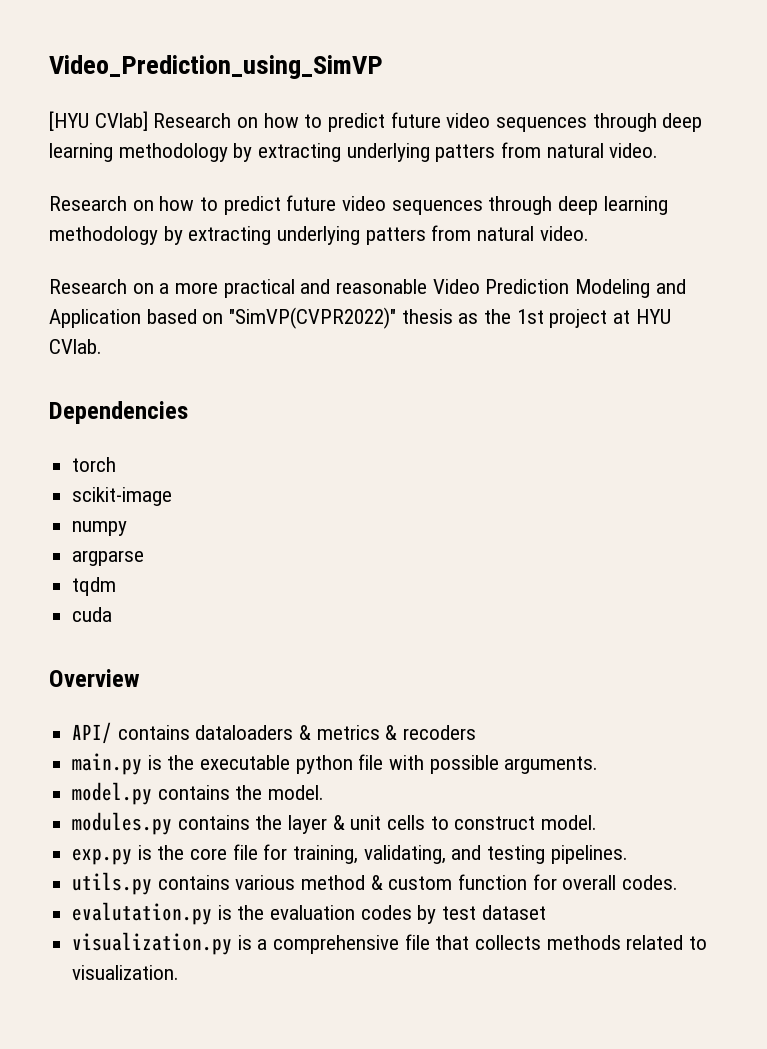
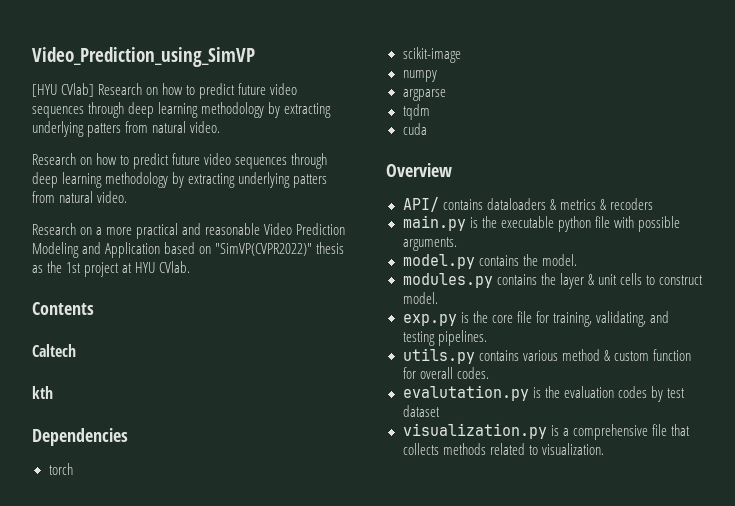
+ Contents
+ Caltech
+ kth

